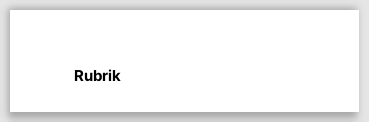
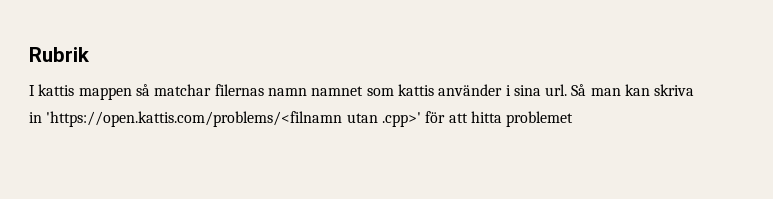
+ I kattis mappen så matchar filernas namn namnet som kattis använder i sina url. Så man kan skriva in 'https://open.kattis.com/problems/<filnamn utan .cpp>' för att hitta problemet

